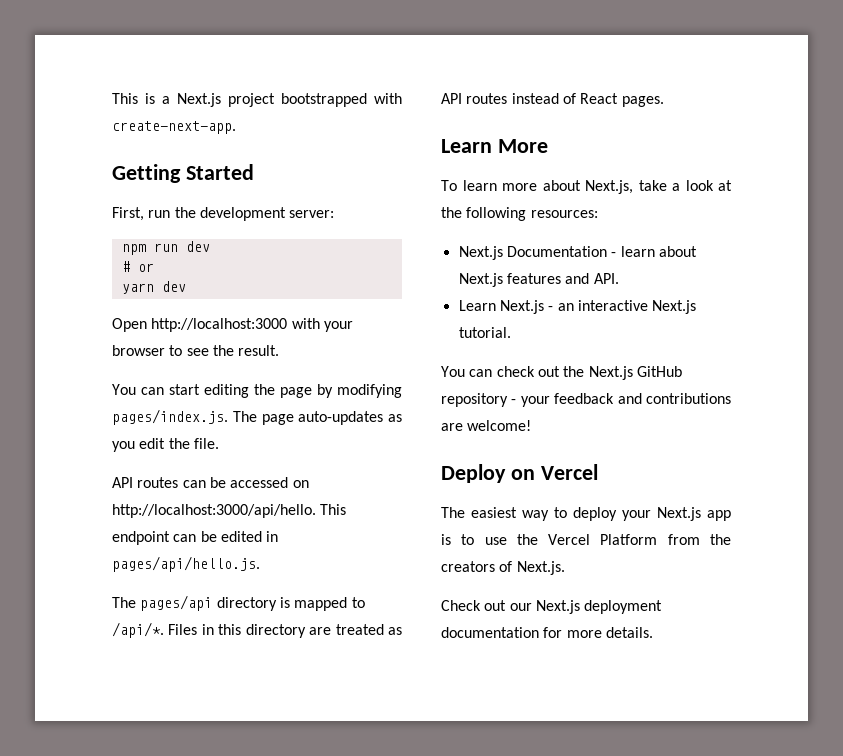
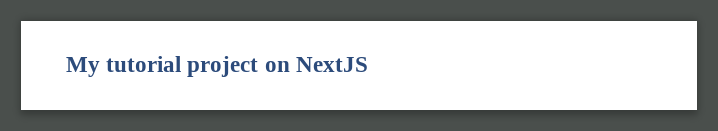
- This is a Next.js project bootstrapped with create-next-app.
- Getting Started
- First, run the development server:
- npm run dev
- # or
- yarn dev
- Open http://localhost:3000 with your browser to see the result.
- You can start editing the page by modifying pages/index.js. The page auto-updates as you edit the file.
- API routes can be accessed on http://localhost:3000/api/hello. This endpoint can be edited in pages/api/hello.js.
- The pages/api directory is mapped to /api/*. Files in this directory are treated as API routes instead of React pages.
- Learn More
- To learn more about Next.js, take a look at the following resources:
- Next.js Documentation - learn about Next.js features and API.
- Learn Next.js - an interactive Next.js tutorial.
- You can check out the Next.js GitHub repository - your feedback and contributions are welcome!
- Deploy on Vercel
- The easiest way to deploy your Next.js app is to use the Vercel Platform from the creators of Next.js.
- Check out our Next.js deployment documentation for more details.
+ My tutorial project on NextJS

